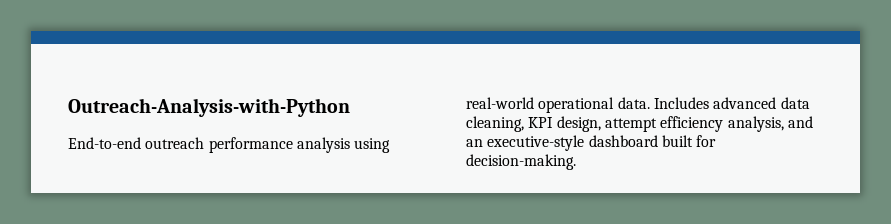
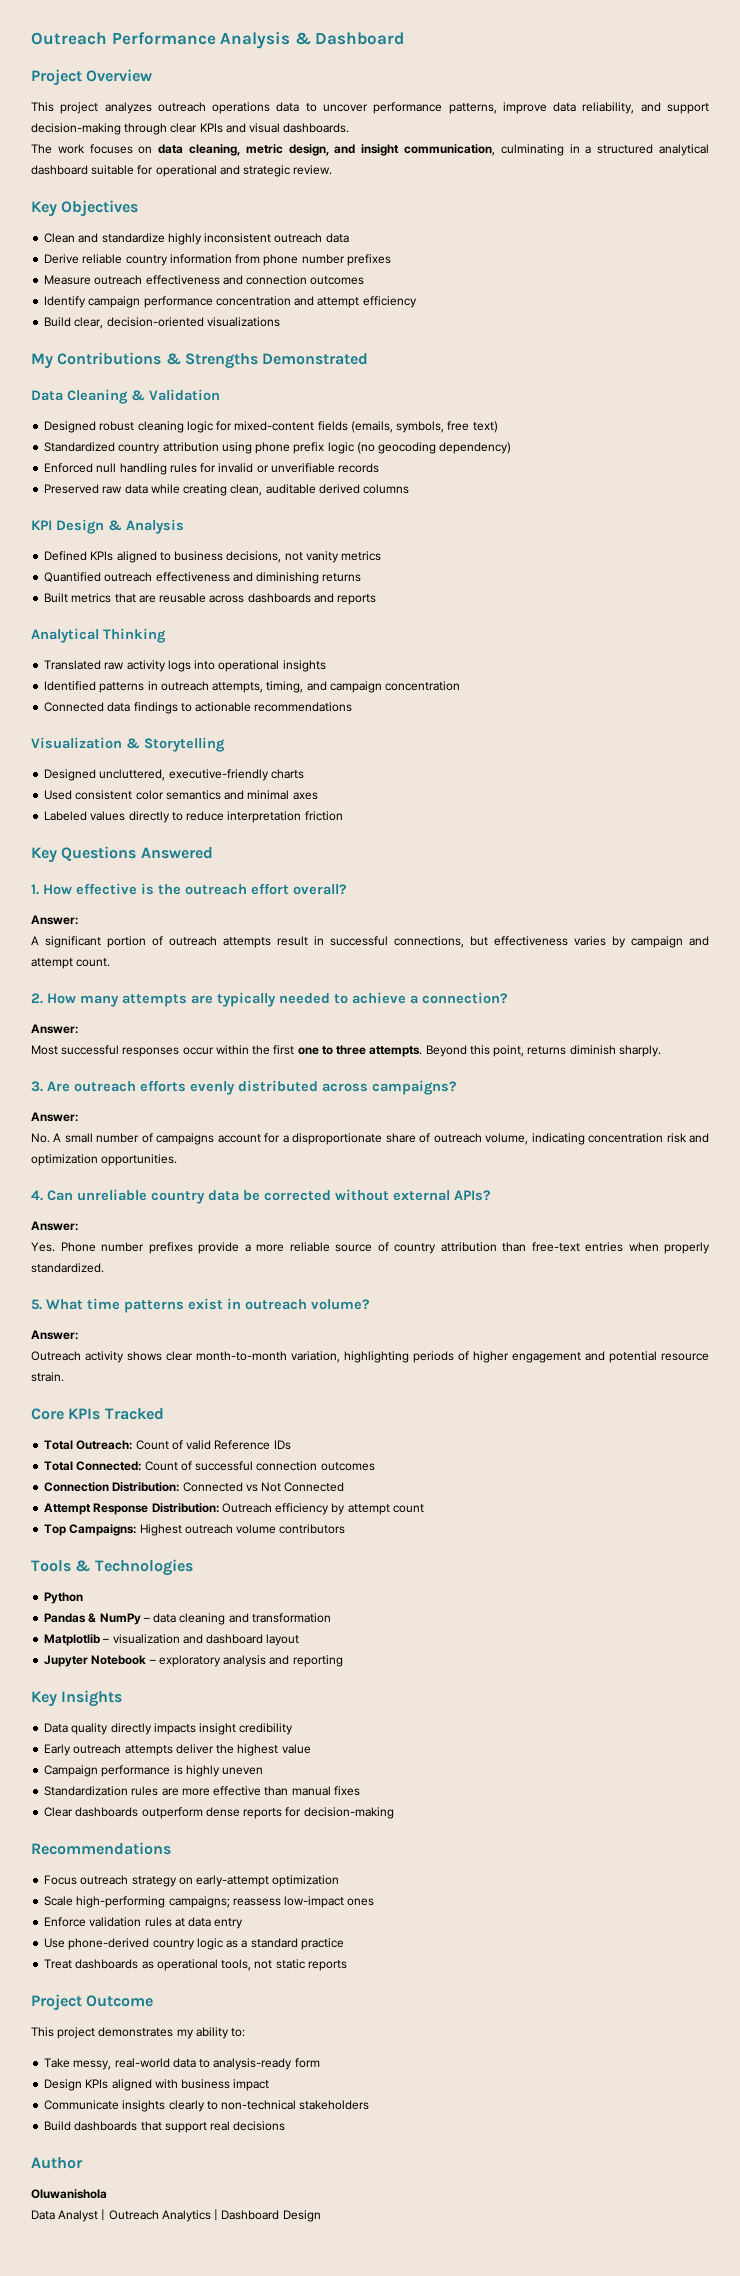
- Outreach-Analysis-with-Python
- End-to-end outreach performance analysis using real-world operational data. Includes advanced data cleaning, KPI design, attempt efficiency analysis, and an executive-style dashboard built for decision-making.
+ Outreach Performance Analysis & Dashboard
+ Project Overview
+ This project analyzes outreach operations data to uncover performance patterns, improve data reliability, and support decision-making through clear KPIs and visual dashboards.
+ The work focuses on data cleaning, metric design, and insight communication, culminating in a structured analytical dashboard suitable for operational and strategic review.
+ Key Objectives
+ Clean and standardize highly inconsistent outreach data
+ Derive reliable country information from phone number prefixes
+ Measure outreach effectiveness and connection outcomes
+ Identify campaign performance concentration and attempt efficiency
+ Build clear, decision-oriented visualizations
+ My Contributions & Strengths Demonstrated
+ Data Cleaning & Validation
+ Designed robust cleaning logic for mixed-content fields (emails, symbols, free text)
+ Standardized country attribution using phone prefix logic (no geocoding dependency)
+ Enforced null handling rules for invalid or unverifiable records
+ Preserved raw data while creating clean, auditable derived columns
+ KPI Design & Analysis
+ Defined KPIs aligned to business decisions, not vanity metrics
+ Quantified outreach effectiveness and diminishing returns
+ Built metrics that are reusable across dashboards and reports
+ Analytical Thinking
+ Translated raw activity logs into operational insights
+ Identified patterns in outreach attempts, timing, and campaign concentration
+ Connected data findings to actionable recommendations
+ Visualization & Storytelling
+ Designed uncluttered, executive-friendly charts
+ Used consistent color semantics and minimal axes
+ Labeled values directly to reduce interpretation friction
+ Key Questions Answered
+ 1. How effective is the outreach effort overall?
+ Answer:
+ A significant portion of outreach attempts result in successful connections, but effectiveness varies by campaign and attempt count.
+ 2. How many attempts are typically needed to achieve a connection?
+ Answer:
+ Most successful responses occur within the first one to three attempts. Beyond this point, returns diminish sharply.
+ 3. Are outreach efforts evenly distributed across campaigns?
+ Answer:
+ No. A small number of campaigns account for a disproportionate share of outreach volume, indicating concentration risk and optimization opportunities.
+ 4. Can unreliable country data be corrected without external APIs?
+ Answer:
+ Yes. Phone number prefixes provide a more reliable source of country attribution than free-text entries when properly standardized.
+ 5. What time patterns exist in outreach volume?
+ Answer:
+ Outreach activity shows clear month-to-month variation, highlighting periods of higher engagement and potential resource strain.
+ Core KPIs Tracked
+ Total Outreach: Count of valid Reference IDs
+ Total Connected: Count of successful connection outcomes
+ Connection Distribution: Connected vs Not Connected
+ Attempt Response Distribution: Outreach efficiency by attempt count
+ Top Campaigns: Highest outreach volume contributors
+ Tools & Technologies
+ Python
+ Pandas & NumPy – data cleaning and transformation
+ Matplotlib – visualization and dashboard layout
+ Jupyter Notebook – exploratory analysis and reporting
+ Key Insights
+ Data quality directly impacts insight credibility
+ Early outreach attempts deliver the highest value
+ Campaign performance is highly uneven
+ Standardization rules are more effective than manual fixes
+ Clear dashboards outperform dense reports for decision-making
+ Recommendations
+ Focus outreach strategy on early-attempt optimization
+ Scale high-performing campaigns; reassess low-impact ones
+ Enforce validation rules at data entry
+ Use phone-derived country logic as a standard practice
+ Treat dashboards as operational tools, not static reports
+ Project Outcome
+ This project demonstrates my ability to:
+ Take messy, real-world data to analysis-ready form
+ Design KPIs aligned with business impact
+ Communicate insights clearly to non-technical stakeholders
+ Build dashboards that support real decisions
+ Author
+ Oluwanishola
+ Data Analyst | Outreach Analytics | Dashboard Design

